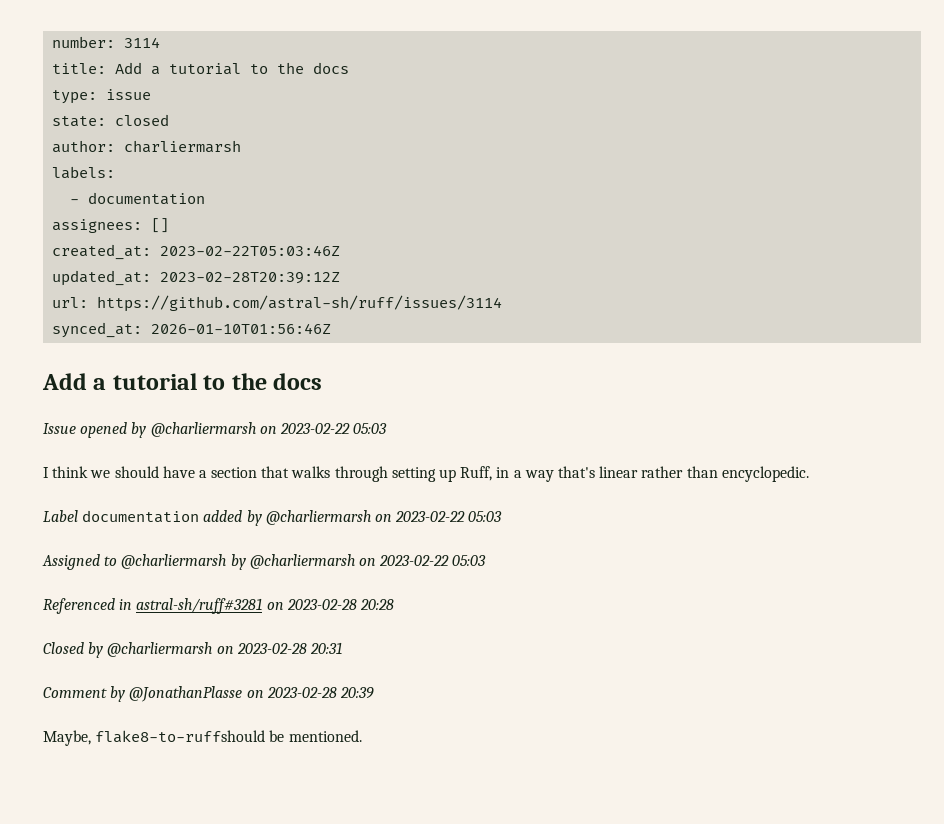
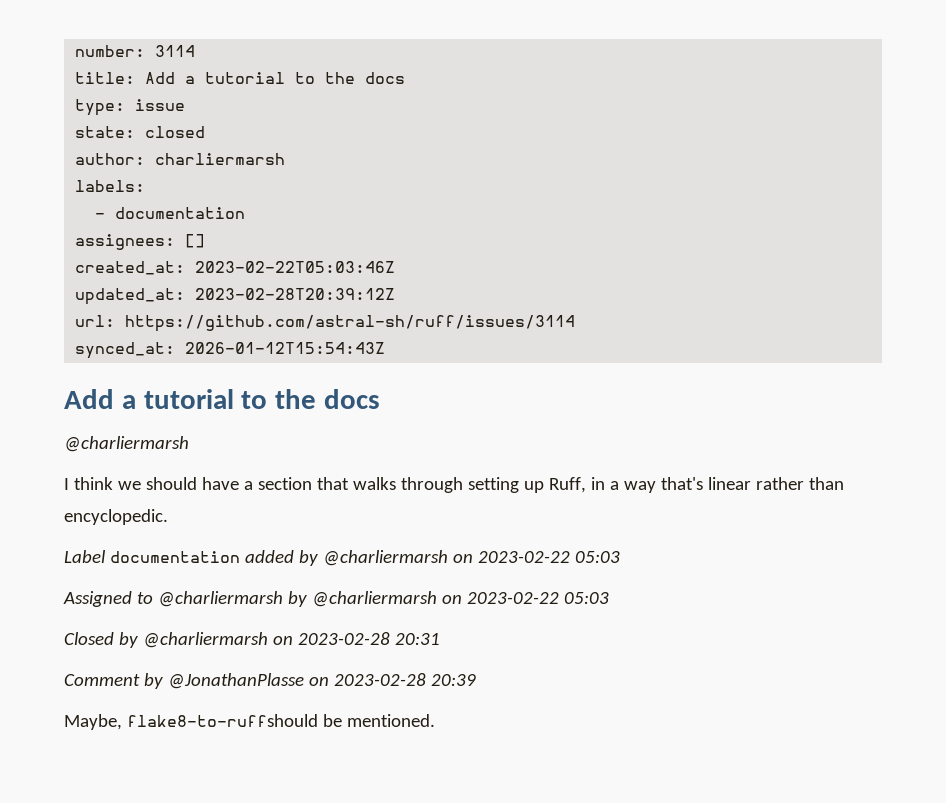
- synced_at: 2026-01-10T01:56:46Z
+ synced_at: 2026-01-12T15:54:43Z
  Add a tutorial to the docs
- Issue opened by @charliermarsh on 2023-02-22 05:03
+ @charliermarsh
- Referenced in astral-sh/ruff#3281 on 2023-02-28 20:28

